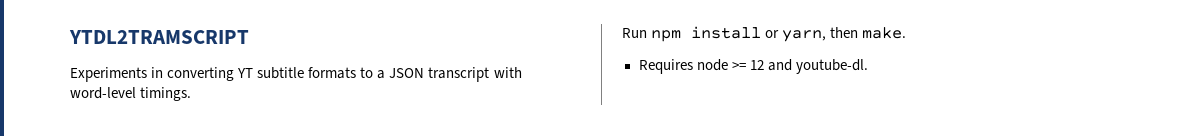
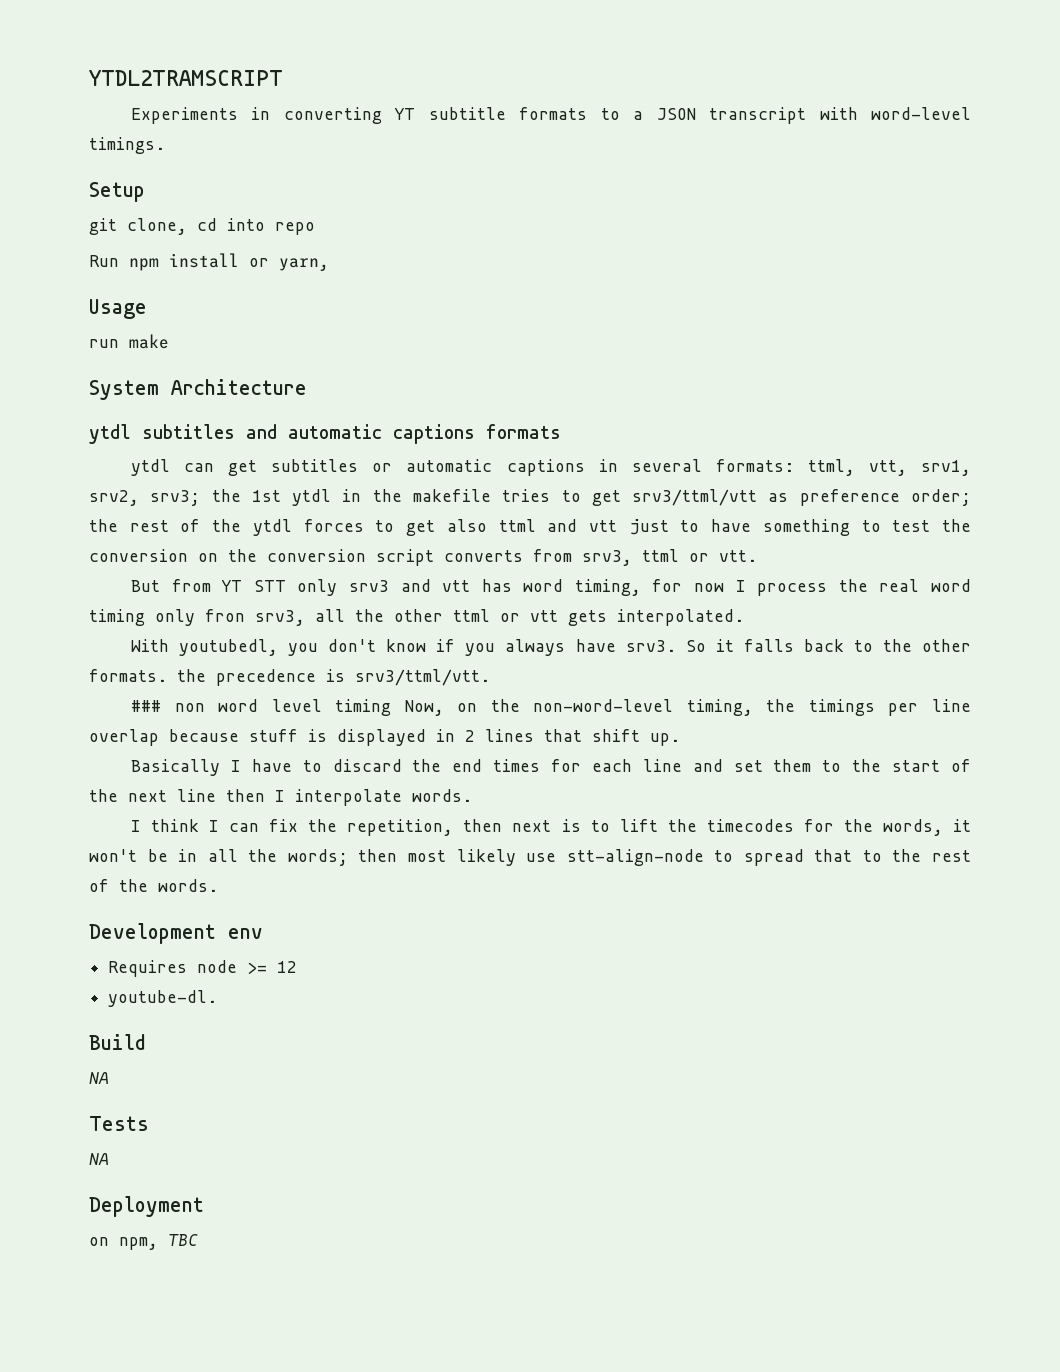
+ Setup
+ git clone, cd into repo
- Run npm install or yarn, then make.
+ Run npm install or yarn,
+ Usage
+ run make
+ System Architecture
+ ytdl subtitles and automatic captions formats
+ ytdl can get subtitles or automatic captions in several formats: ttml, vtt, srv1, srv2, srv3; the 1st ytdl in the makefile tries to get srv3/ttml/vtt as preference order; the rest of the ytdl forces to get also ttml and vtt just to have something to test the conversion on the conversion script converts from srv3, ttml or vtt.
+ But from YT STT only srv3 and vtt has word timing, for now I process the real word timing only fron srv3, all the other ttml or vtt gets interpolated.
+ With youtubedl, you don't know if you always have srv3. So it falls back to the other formats. the precedence is srv3/ttml/vtt.
+ ### non word level timing Now, on the non-word-level timing, the timings per line overlap because stuff is displayed in 2 lines that shift up.
+ Basically I have to discard the end times for each line and set them to the start of the next line then I interpolate words.
+ I think I can fix the repetition, then next is to lift the timecodes for the words, it won't be in all the words; then most likely use stt-align-node to spread that to the rest of the words.
+ Development env
- Requires node >= 12 and youtube-dl.
+ Requires node >= 12
+ youtube-dl.
+ Build
+ NA
+ Tests
+ NA
+ Deployment
+ on npm, TBC

